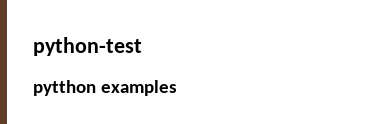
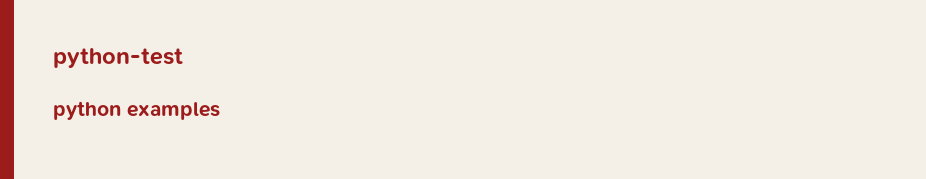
- pytthon examples
+ python examples

